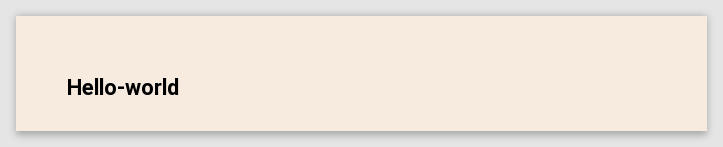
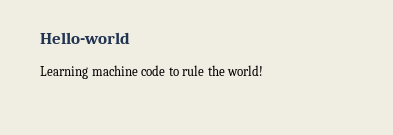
+ Learning machine code to rule the world!

